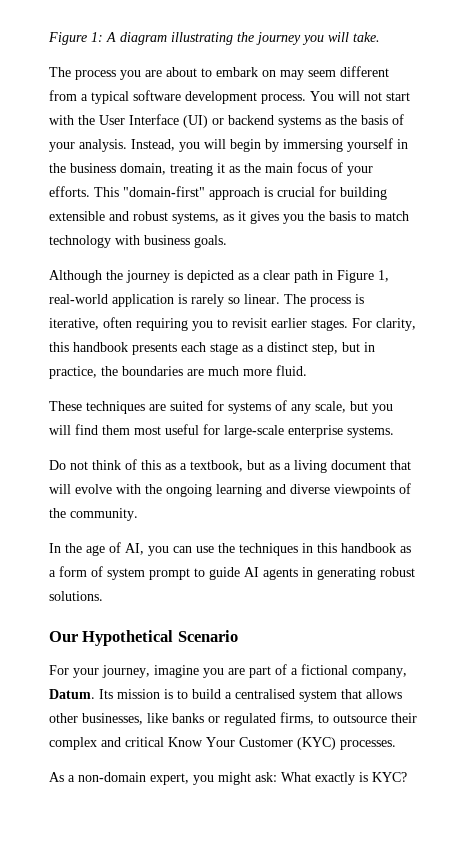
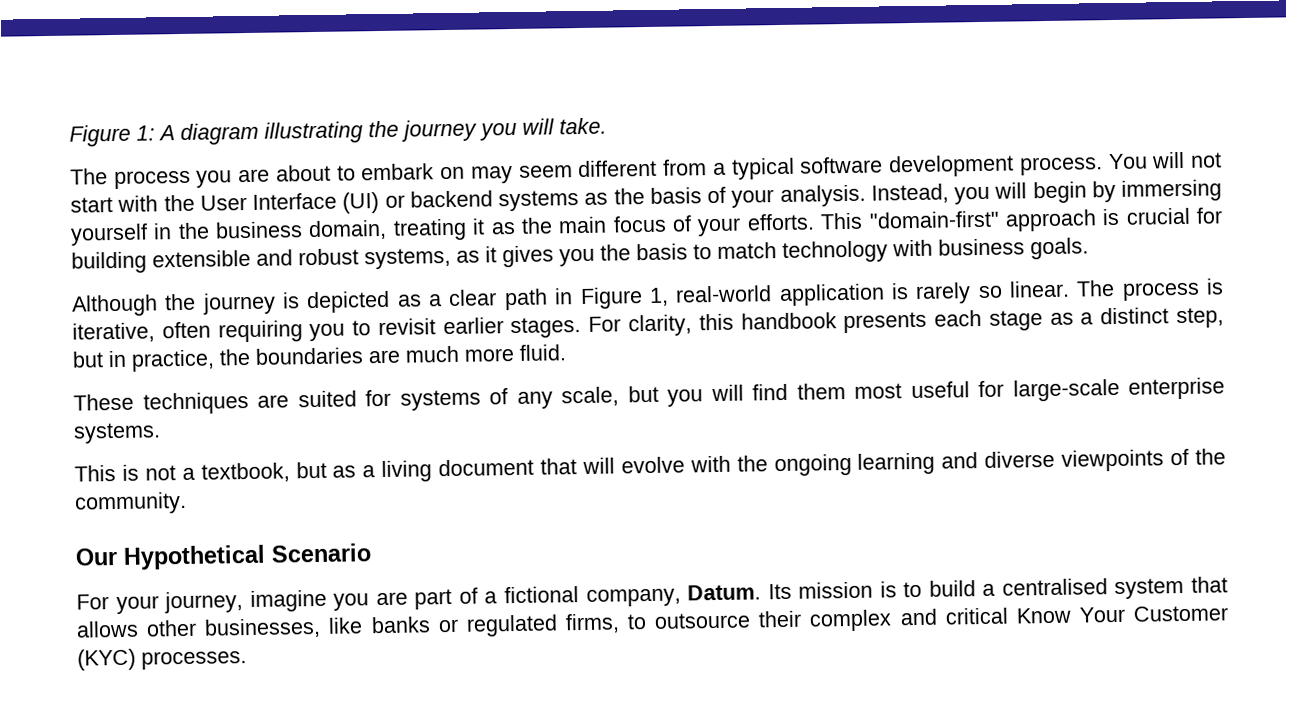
- Do not think of this as a textbook, but as a living document that will evolve with the ongoing learning and diverse viewpoints of the community.
+ This is not a textbook, but as a living document that will evolve with the ongoing learning and diverse viewpoints of the community.
- In the age of AI, you can use the techniques in this handbook as a form of system prompt to guide AI agents in generating robust solutions.
- As a non-domain expert, you might ask: What exactly is KYC?

